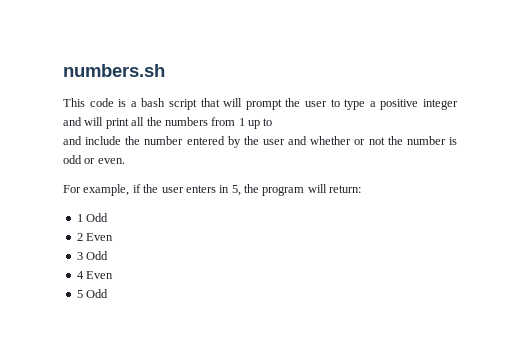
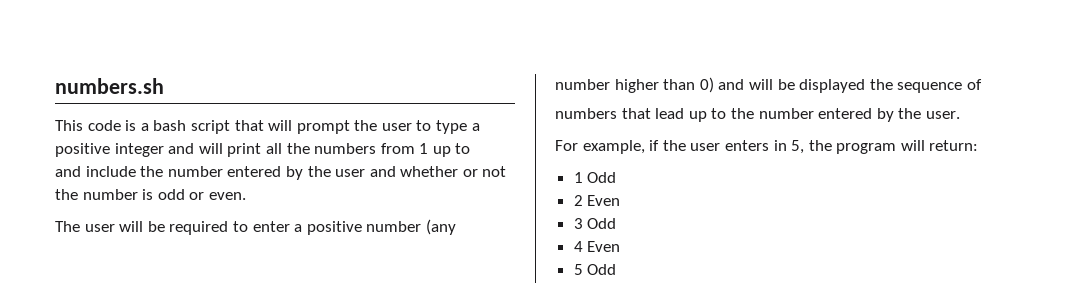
+ The user will be required to enter a positive number (any number higher than 0) and will be displayed the sequence of
+ numbers that lead up to the number entered by the user.

